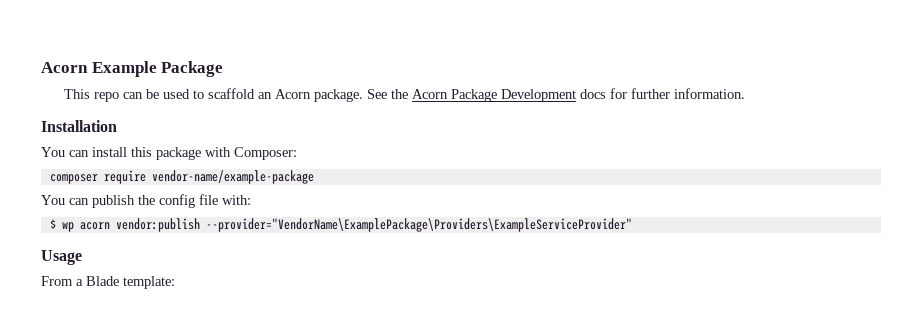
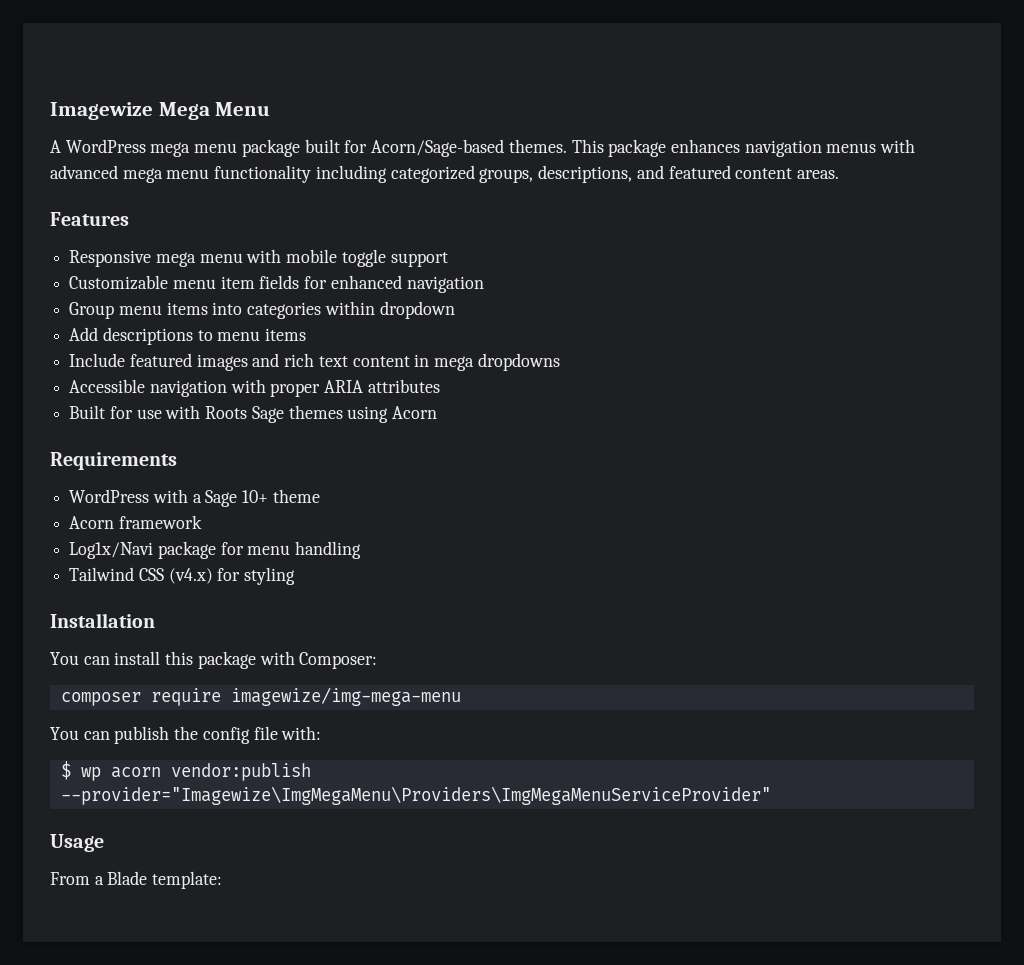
- Acorn Example Package
- This repo can be used to scaffold an Acorn package. See the Acorn Package Development docs for further information.
+ Imagewize Mega Menu
+ A WordPress mega menu package built for Acorn/Sage-based themes. This package enhances navigation menus with advanced mega menu functionality including categorized groups, descriptions, and featured content areas.
+ Features
+ Responsive mega menu with mobile toggle support
+ Customizable menu item fields for enhanced navigation
+ Group menu items into categories within dropdown
+ Add descriptions to menu items
+ Include featured images and rich text content in mega dropdowns
+ Accessible navigation with proper ARIA attributes
+ Built for use with Roots Sage themes using Acorn
+ Requirements
+ WordPress with a Sage 10+ theme
+ Acorn framework
+ Log1x/Navi package for menu handling
+ Tailwind CSS (v4.x) for styling
- composer require vendor-name/example-package
+ composer require imagewize/img-mega-menu
- $ wp acorn vendor:publish --provider="VendorName\ExamplePackage\Providers\ExampleServiceProvider"
+ $ wp acorn vendor:publish --provider="Imagewize\ImgMegaMenu\Providers\ImgMegaMenuServiceProvider"

